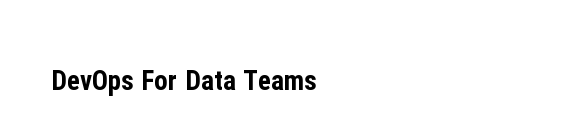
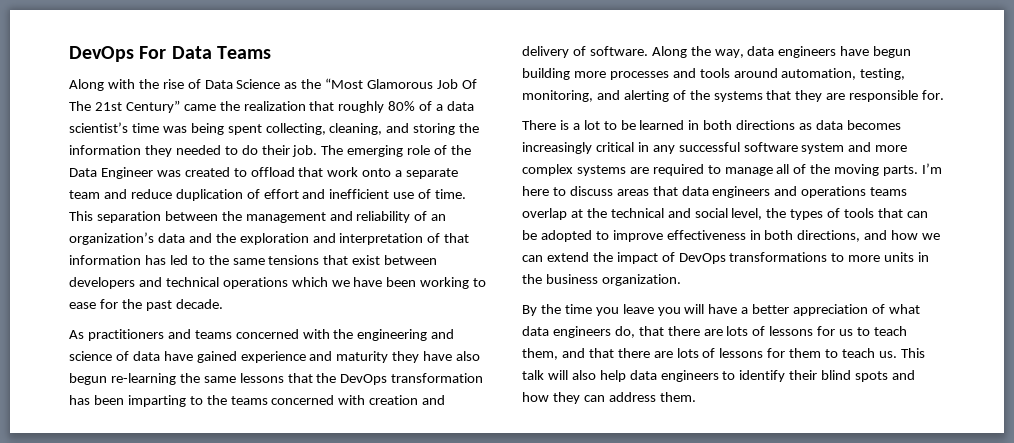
+ Along with the rise of Data Science as the “Most Glamorous Job Of The 21st Century” came the realization that roughly 80% of a data scientist’s time was being spent collecting, cleaning, and storing the information they needed to do their job. The emerging role of the Data Engineer was created to offload that work onto a separate team and reduce duplication of effort and inefficient use of time. This separation between the management and reliability of an organization’s data and the exploration and interpretation of that information has led to the same tensions that exist between developers and technical operations which we have been working to ease for the past decade.
+ As practitioners and teams concerned with the engineering and science of data have gained experience and maturity they have also begun re-learning the same lessons that the DevOps transformation has been imparting to the teams concerned with creation and delivery of software. Along the way, data engineers have begun building more processes and tools around automation, testing, monitoring, and alerting of the systems that they are responsible for.
+ There is a lot to be learned in both directions as data becomes increasingly critical in any successful software system and more complex systems are required to manage all of the moving parts. I’m here to discuss areas that data engineers and operations teams overlap at the technical and social level, the types of tools that can be adopted to improve effectiveness in both directions, and how we can extend the impact of DevOps transformations to more units in the business organization.
+ By the time you leave you will have a better appreciation of what data engineers do, that there are lots of lessons for us to teach them, and that there are lots of lessons for them to teach us. This talk will also help data engineers to identify their blind spots and how they can address them.

